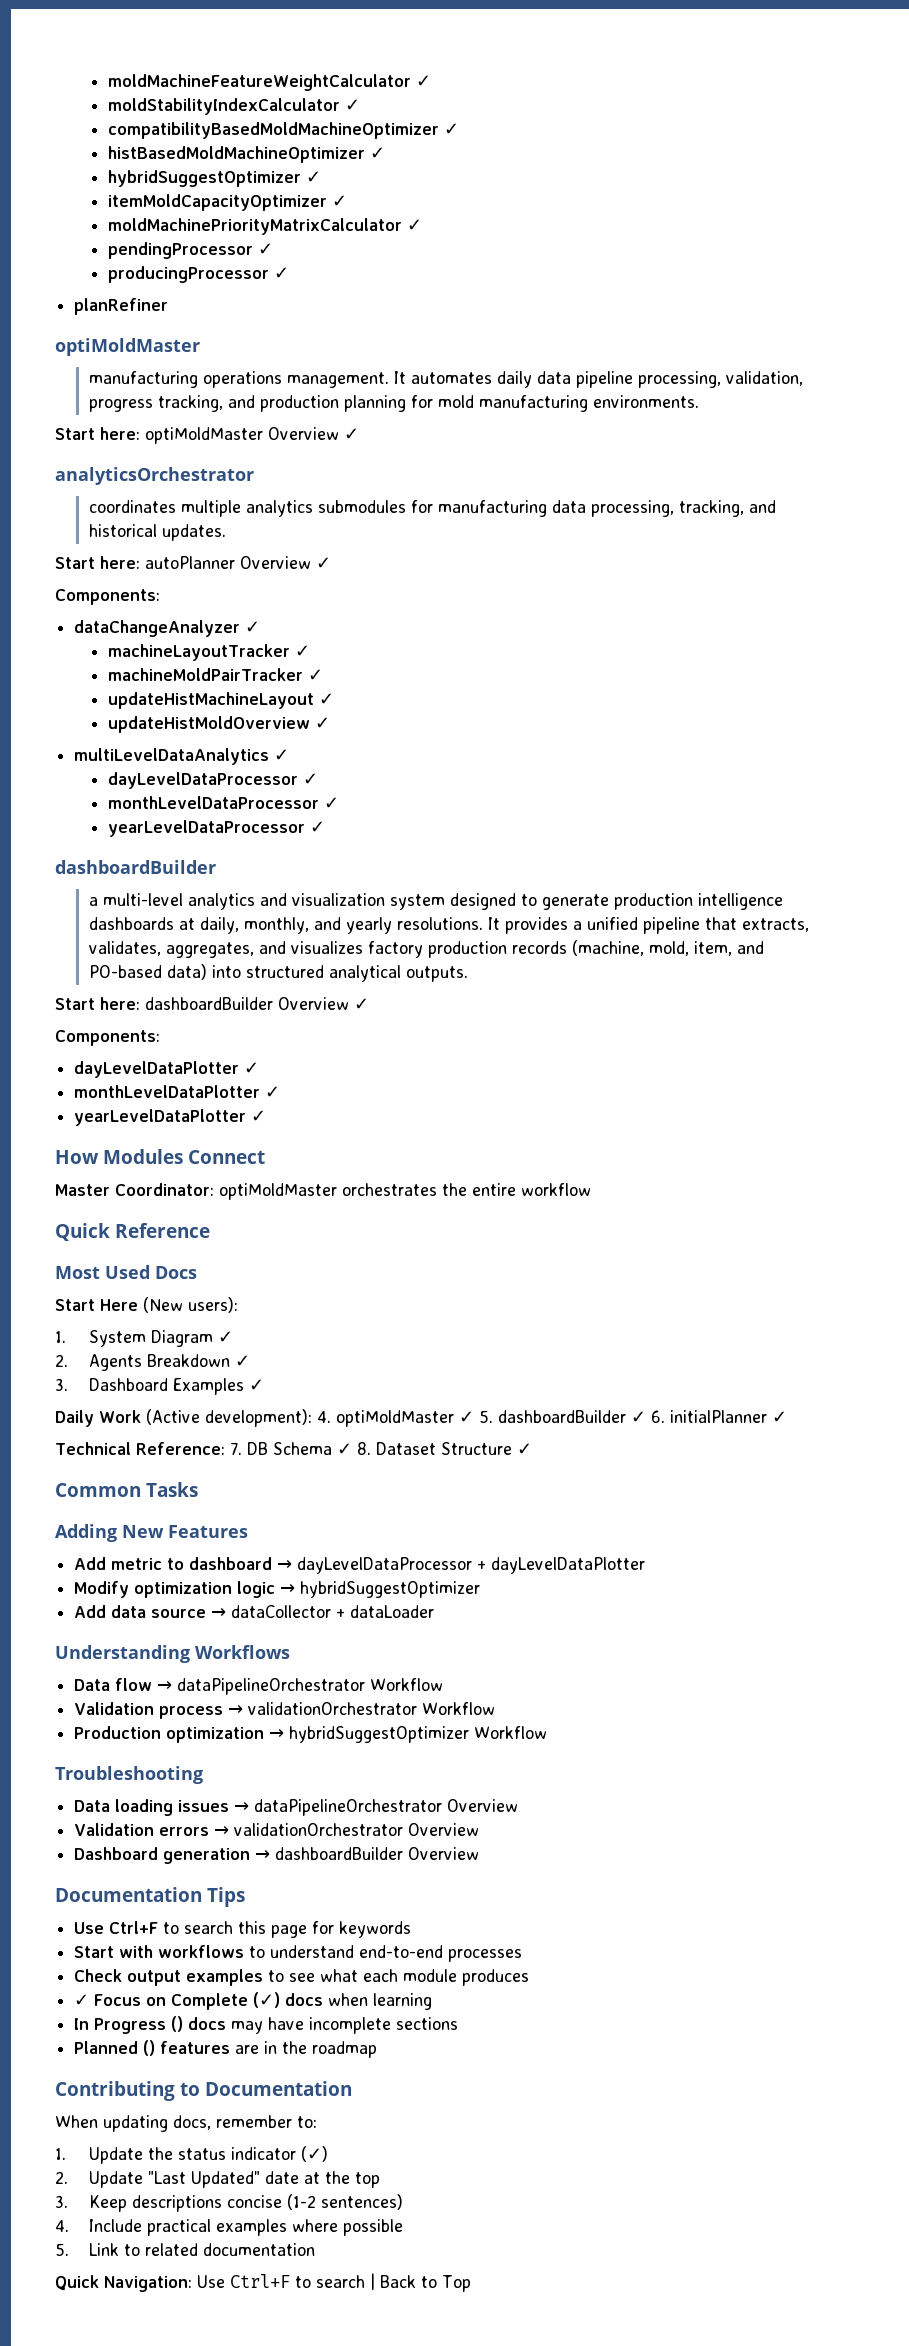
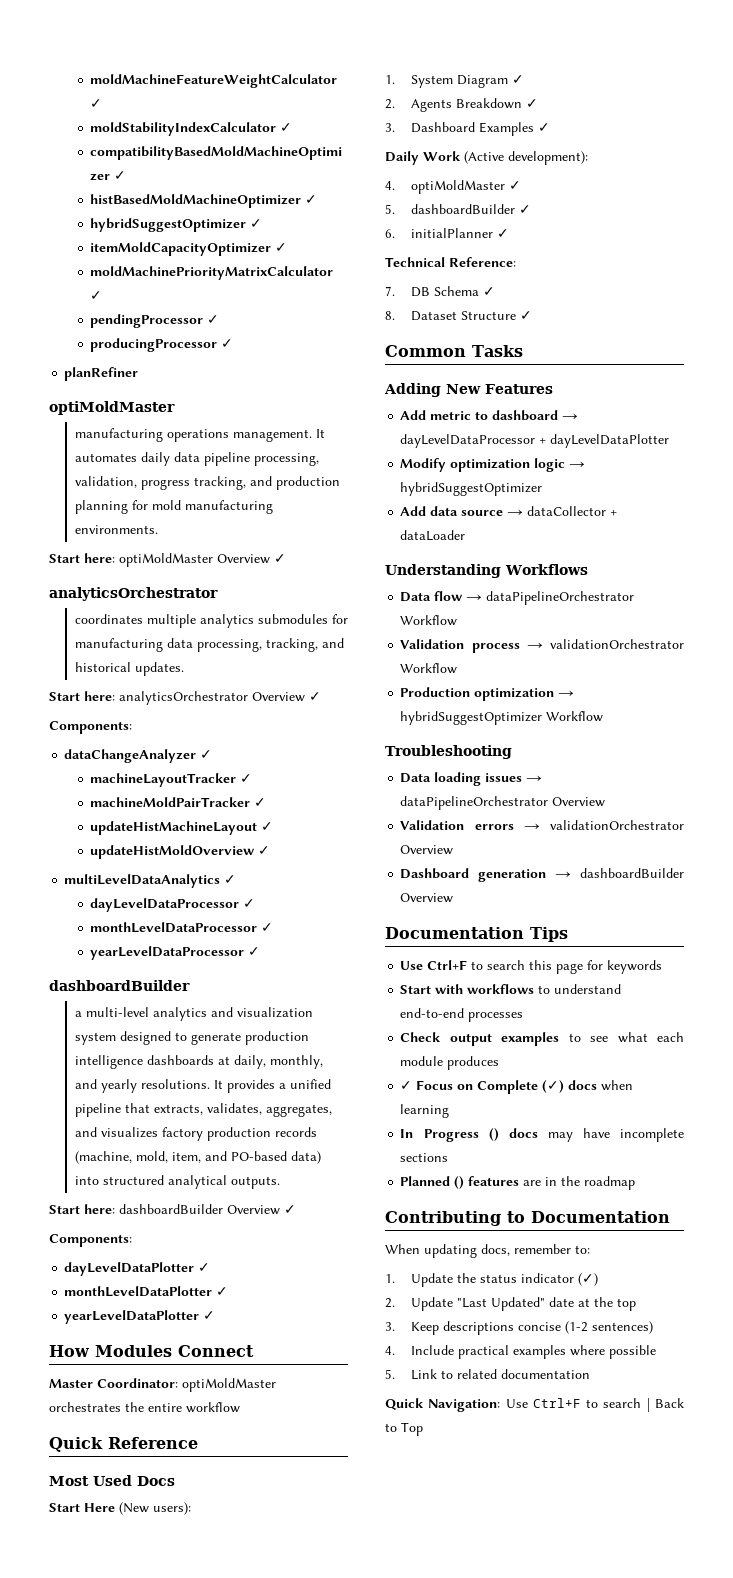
- Start here: autoPlanner Overview ✓
+ Start here: analyticsOrchestrator Overview ✓
- Daily Work (Active development): 4. optiMoldMaster ✓ 5. dashboardBuilder ✓ 6. initialPlanner ✓
+ Daily Work (Active development):
+ 4. optiMoldMaster ✓
+ 5. dashboardBuilder ✓
+ 6. initialPlanner ✓
- Technical Reference: 7. DB Schema ✓ 8. Dataset Structure ✓
+ Technical Reference:
+ 7. DB Schema ✓
+ 8. Dataset Structure ✓

